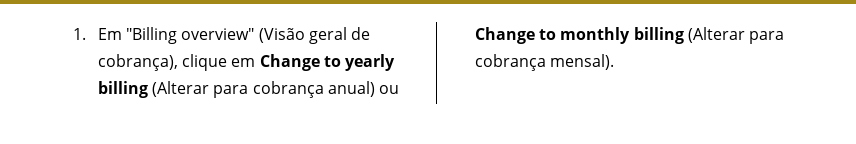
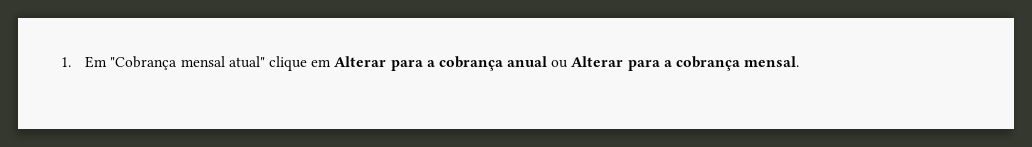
- 1. Em "Billing overview" (Visão geral de cobrança), clique em Change to yearly billing (Alterar para cobrança anual) ou Change to monthly billing (Alterar para cobrança mensal).
+ 1. Em "Cobrança mensal atual" clique em Alterar para a cobrança anual ou Alterar para a cobrança mensal.

